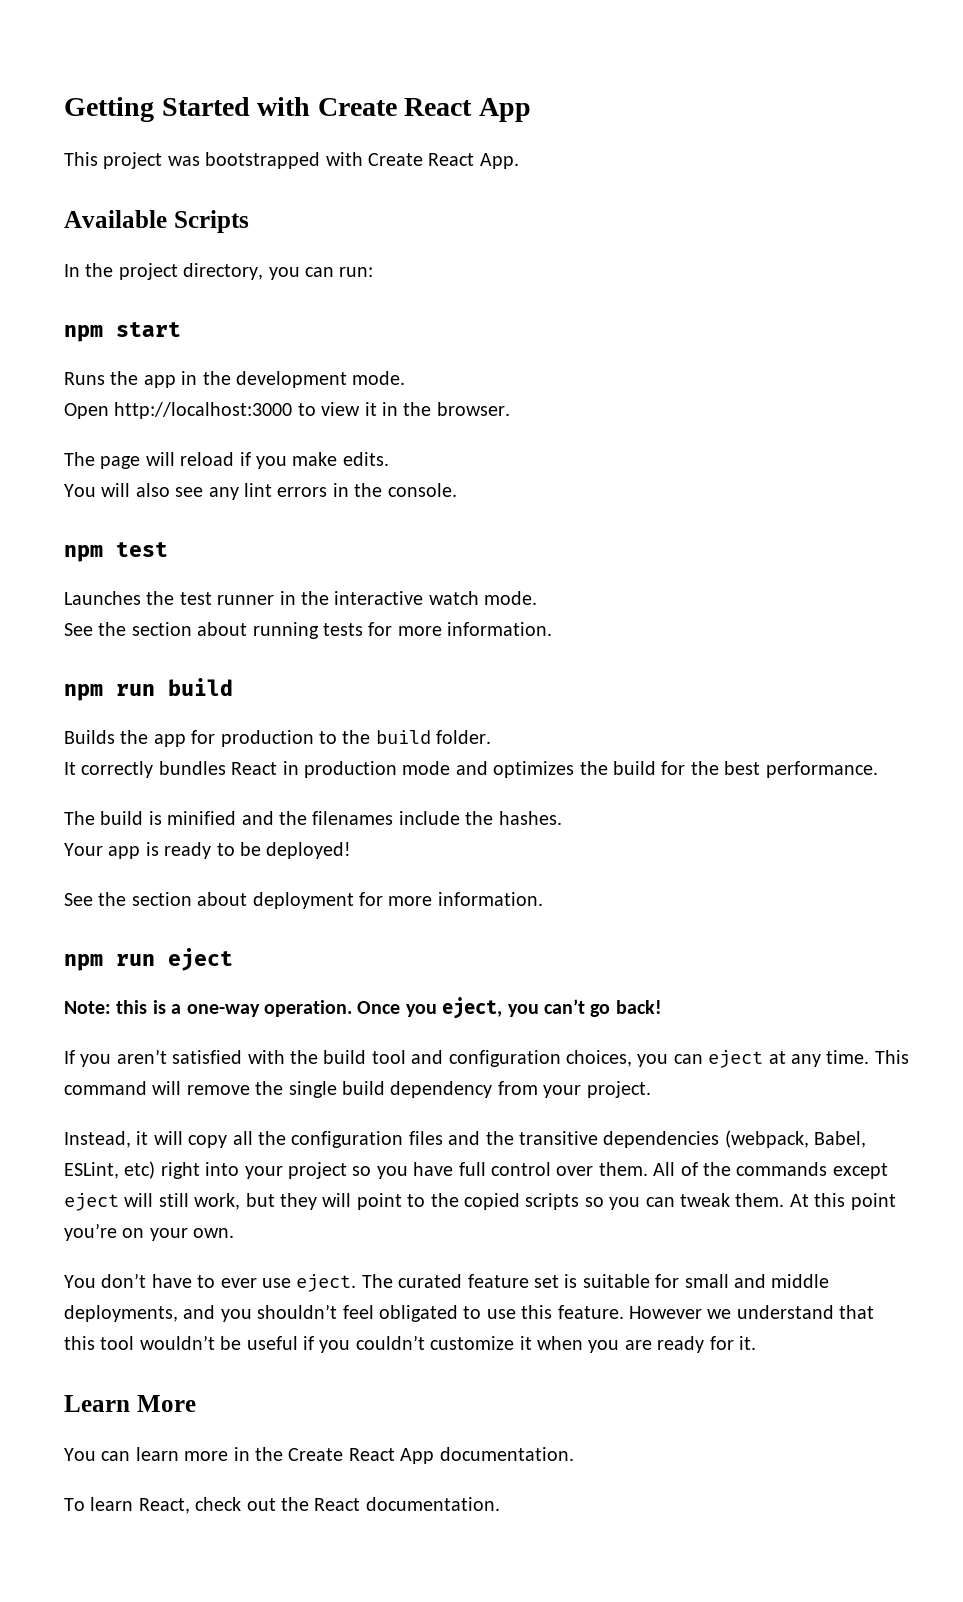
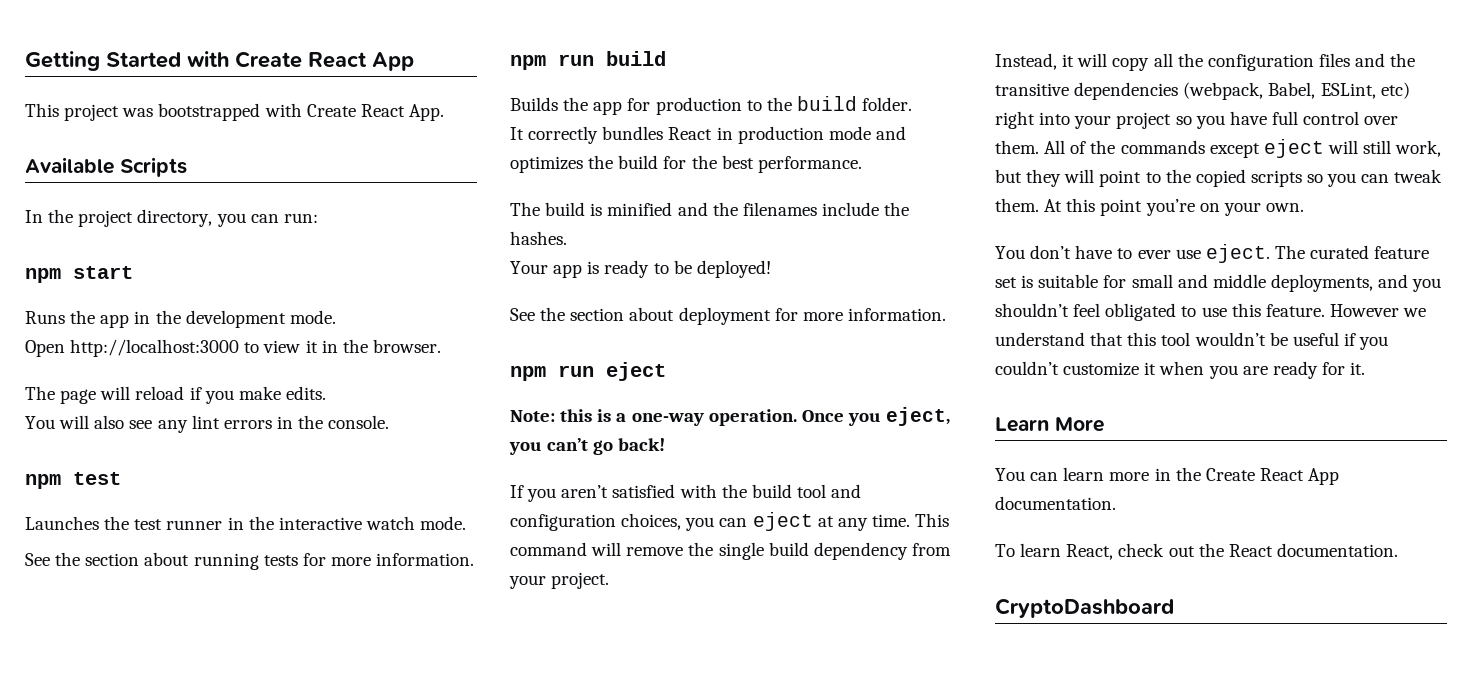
+ CryptoDashboard

